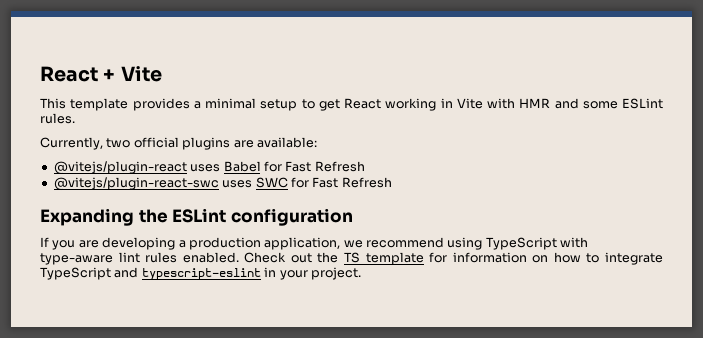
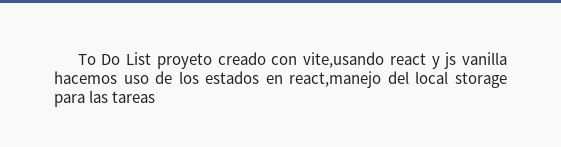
- React + Vite
- This template provides a minimal setup to get React working in Vite with HMR and some ESLint rules.
- Currently, two official plugins are available:
- @vitejs/plugin-react uses Babel for Fast Refresh
- @vitejs/plugin-react-swc uses SWC for Fast Refresh
- Expanding the ESLint configuration
- If you are developing a production application, we recommend using TypeScript with type-aware lint rules enabled. Check out the TS template for information on how to integrate TypeScript and typescript-eslint in your project.
+ To Do List proyeto creado con vite,usando react y js vanilla hacemos uso de los estados en react,manejo del local storage para las tareas

